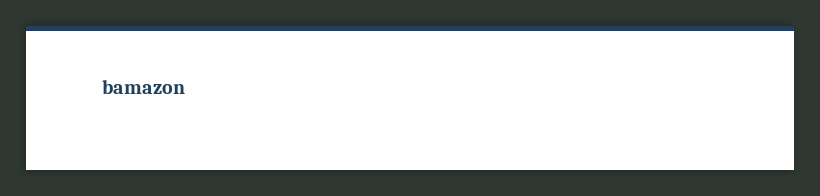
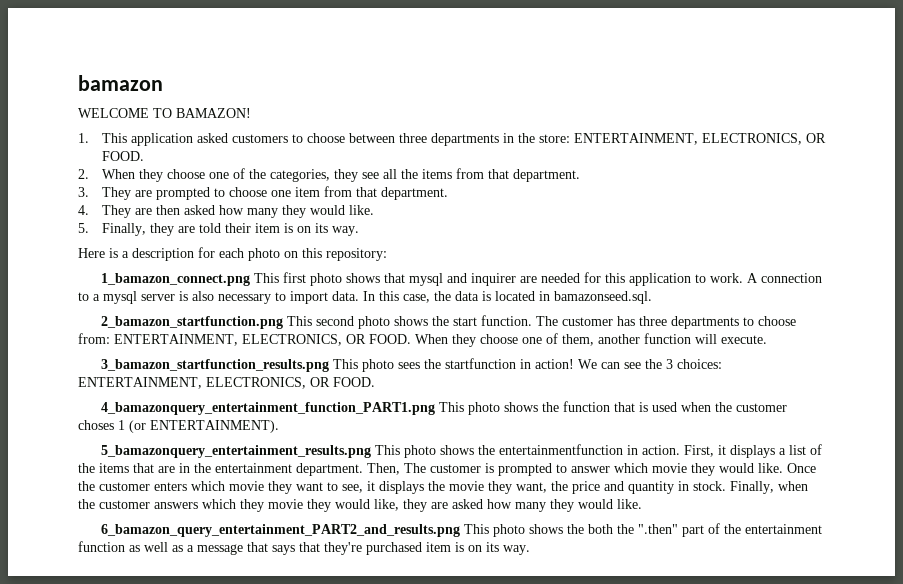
+ WELCOME TO BAMAZON!
+ 1. This application asked customers to choose between three departments in the store: ENTERTAINMENT, ELECTRONICS, OR FOOD.
+ 2. When they choose one of the categories, they see all the items from that department.
+ 3. They are prompted to choose one item from that department.
+ 4. They are then asked how many they would like.
+ 5. Finally, they are told their item is on its way.
+ Here is a description for each photo on this repository:
+ 1_bamazon_connect.png This first photo shows that mysql and inquirer are needed for this application to work. A connection to a mysql server is also necessary to import data. In this case, the data is located in bamazonseed.sql.
+ 2_bamazon_startfunction.png This second photo shows the start function. The customer has three departments to choose from: ENTERTAINMENT, ELECTRONICS, OR FOOD. When they choose one of them, another function will execute.
+ 3_bamazon_startfunction_results.png This photo sees the startfunction in action! We can see the 3 choices: ENTERTAINMENT, ELECTRONICS, OR FOOD.
+ 4_bamazonquery_entertainment_function_PART1.png This photo shows the function that is used when the customer choses 1 (or ENTERTAINMENT).
+ 5_bamazonquery_entertainment_results.png This photo shows the entertainmentfunction in action. First, it displays a list of the items that are in the entertainment department. Then, The customer is prompted to answer which movie they would like. Once the customer enters which movie they want to see, it displays the movie they want, the price and quantity in stock. Finally, when the customer answers which they movie they would like, they are asked how many they would like.
+ 6_bamazon_query_entertainment_PART2_and_results.png This photo shows the both the ".then" part of the entertainment function as well as a message that says that they're purchased item is on its way.

